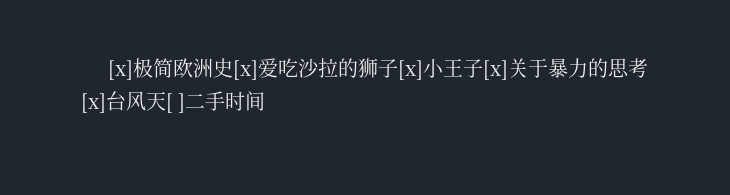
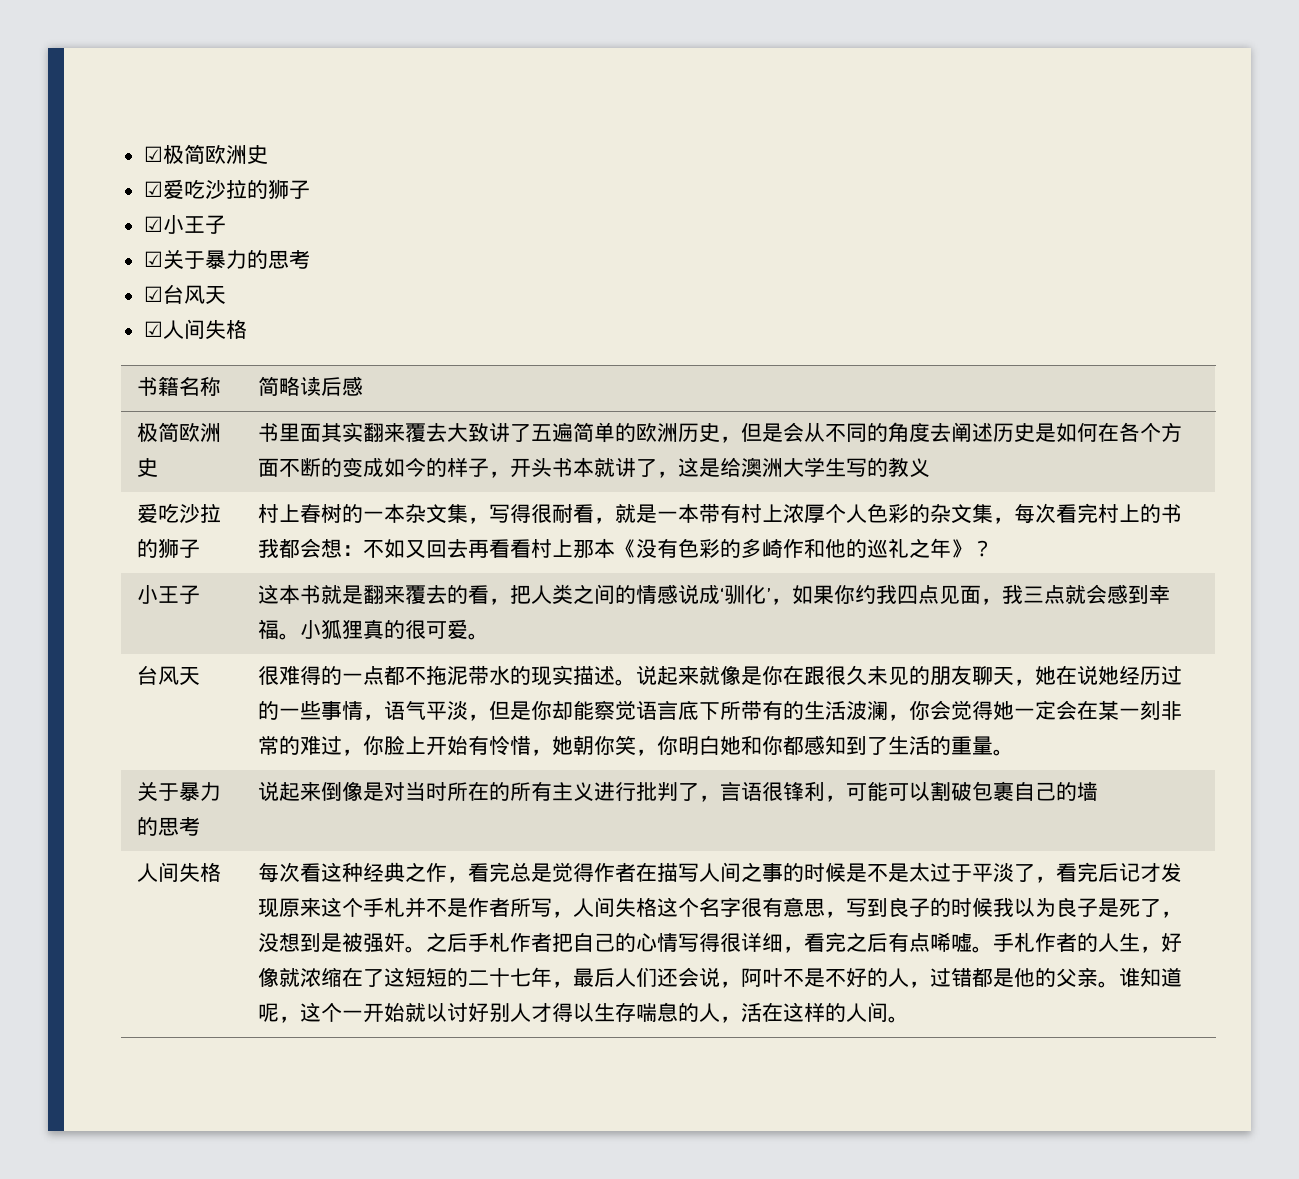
- [x]极简欧洲史[x]爱吃沙拉的狮子[x]小王子[x]关于暴力的思考[x]台风天[ ]二手时间
+ ☑极简欧洲史
+ ☑爱吃沙拉的狮子
+ ☑小王子
+ ☑关于暴力的思考
+ ☑台风天
+ ☑人间失格
+ 书籍名称 | 简略读后感
+ 极简欧洲史 | 书里面其实翻来覆去大致讲了五遍简单的欧洲历史，但是会从不同的角度去阐述历史是如何在各个方面不断的变成如今的样子，开头书本就讲了，这是给澳洲大学生写的教义
+ 爱吃沙拉的狮子 | 村上春树的一本杂文集，写得很耐看，就是一本带有村上浓厚个人色彩的杂文集，每次看完村上的书我都会想：不如又回去再看看村上那本《没有色彩的多崎作和他的巡礼之年》？
+ 小王子 | 这本书就是翻来覆去的看，把人类之间的情感说成‘驯化’，如果你约我四点见面，我三点就会感到幸福。小狐狸真的很可爱。
+ 台风天 | 很难得的一点都不拖泥带水的现实描述。说起来就像是你在跟很久未见的朋友聊天，她在说她经历过的一些事情，语气平淡，但是你却能察觉语言底下所带有的生活波澜，你会觉得她一定会在某一刻非常的难过，你脸上开始有怜惜，她朝你笑，你明白她和你都感知到了生活的重量。
+ 关于暴力的思考 | 说起来倒像是对当时所在的所有主义进行批判了，言语很锋利，可能可以割破包裹自己的墙
+ 人间失格 | 每次看这种经典之作，看完总是觉得作者在描写人间之事的时候是不是太过于平淡了，看完后记才发现原来这个手札并不是作者所写，人间失格这个名字很有意思，写到良子的时候我以为良子是死了，没想到是被强奸。之后手札作者把自己的心情写得很详细，看完之后有点唏嘘。手札作者的人生，好像就浓缩在了这短短的二十七年，最后人们还会说，阿叶不是不好的人，过错都是他的父亲。谁知道呢，这个一开始就以讨好别人才得以生存喘息的人，活在这样的人间。

